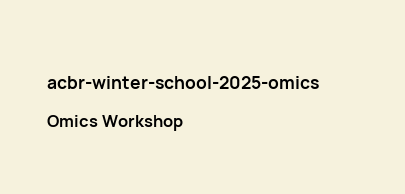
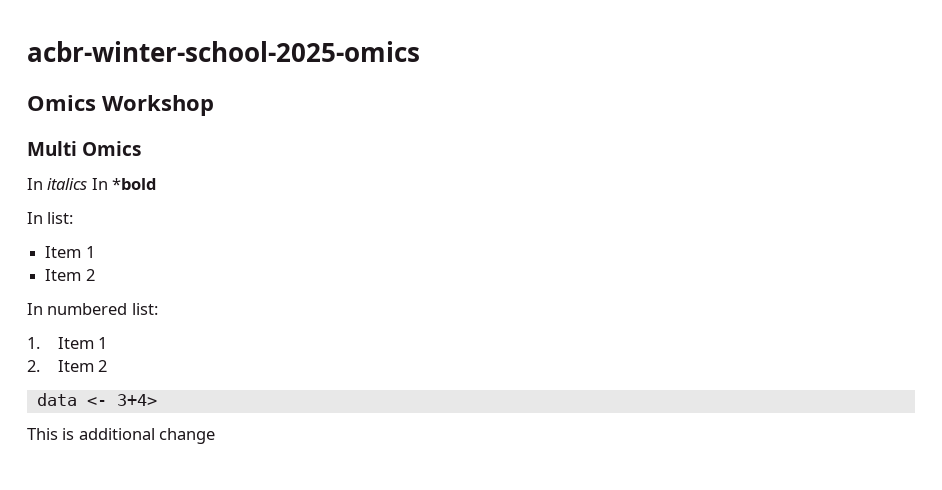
+ Multi Omics
+ In italics In *bold
+ In list:
+ Item 1
+ Item 2
+ In numbered list:
+ 1. Item 1
+ 2. Item 2
+ data <- 3+4>
+ This is additional change

